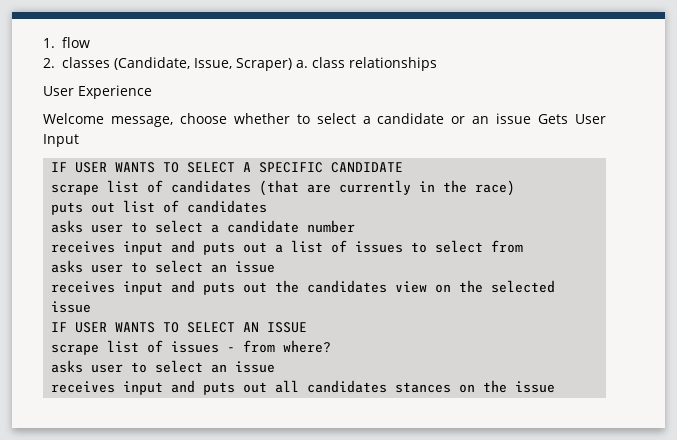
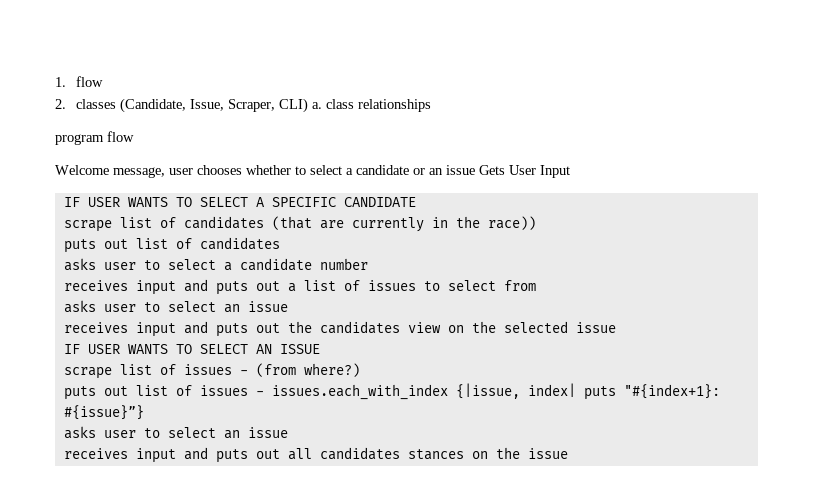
- 2. classes (Candidate, Issue, Scraper) a. class relationships
+ 2. classes (Candidate, Issue, Scraper, CLI) a. class relationships
- User Experience
+ program flow
- Welcome message, choose whether to select a candidate or an issue Gets User Input
+ Welcome message, user chooses whether to select a candidate or an issue Gets User Input
- scrape list of candidates (that are currently in the race)
+ scrape list of candidates (that are currently in the race))
- scrape list of issues - from where?
+ scrape list of issues - (from where?)
+ puts out list of issues - issues.each_with_index {|issue, index| puts "#{index+1}: #{issue}”}

